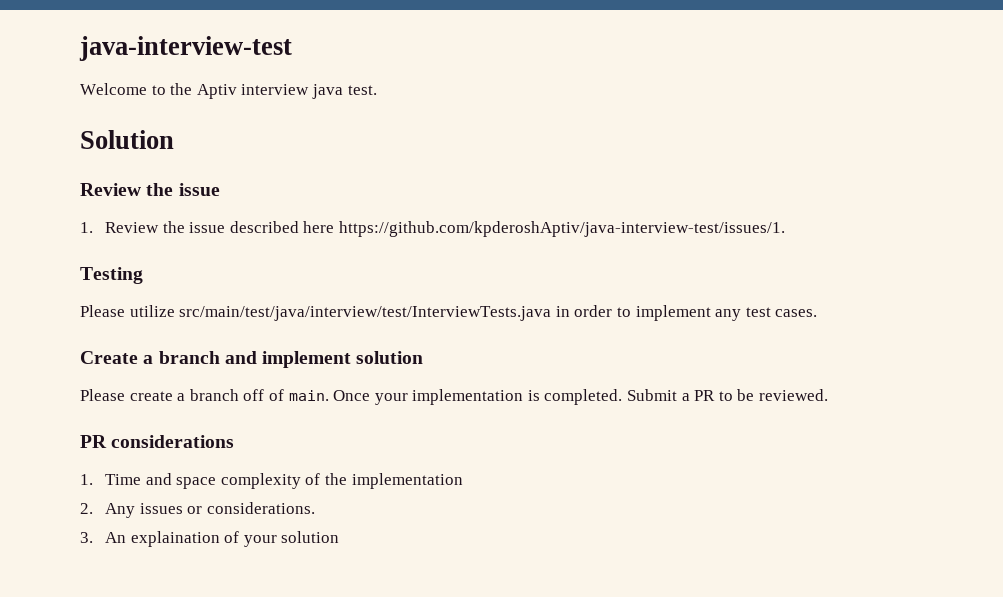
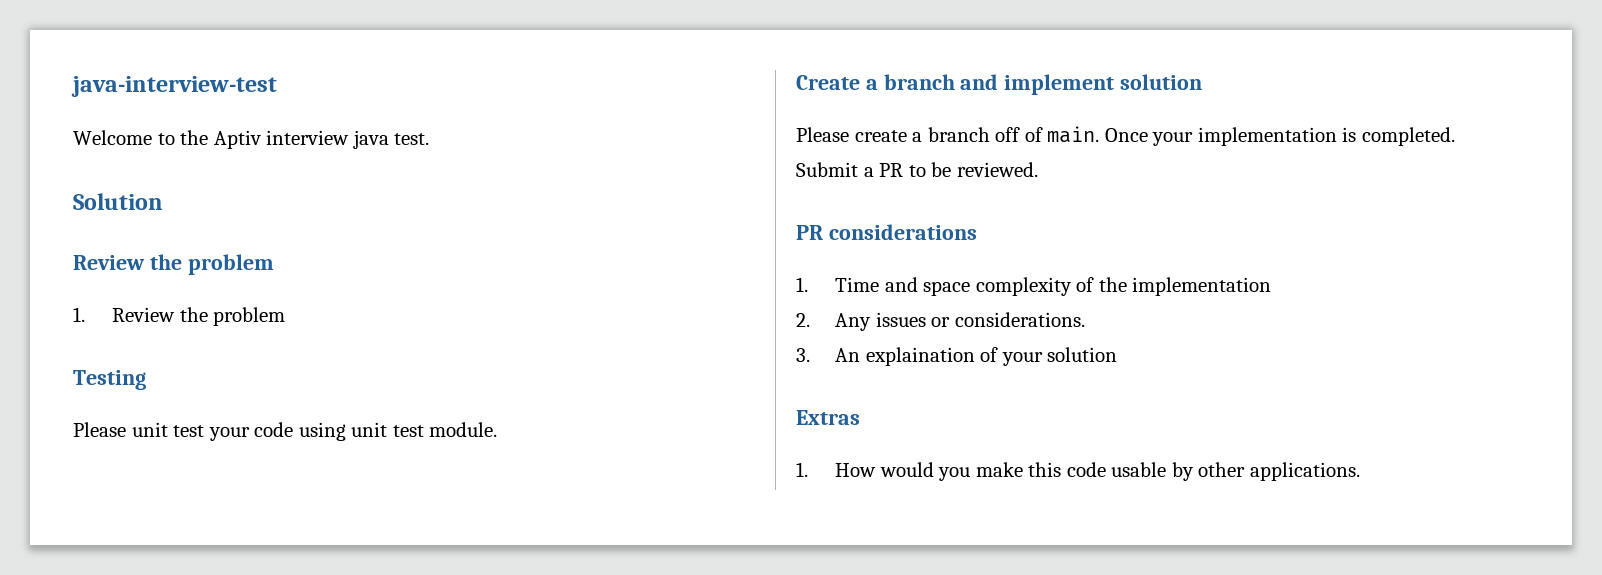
  Solution
- Review the issue
+ Review the problem
- 1. Review the issue described here https://github.com/kpderoshAptiv/java-interview-test/issues/1.
+ 1. Review the problem
  Testing
- Please utilize src/main/test/java/interview/test/InterviewTests.java in order to implement any test cases.
+ Please unit test your code using unit test module.
+ Extras
+ 1. How would you make this code usable by other applications.

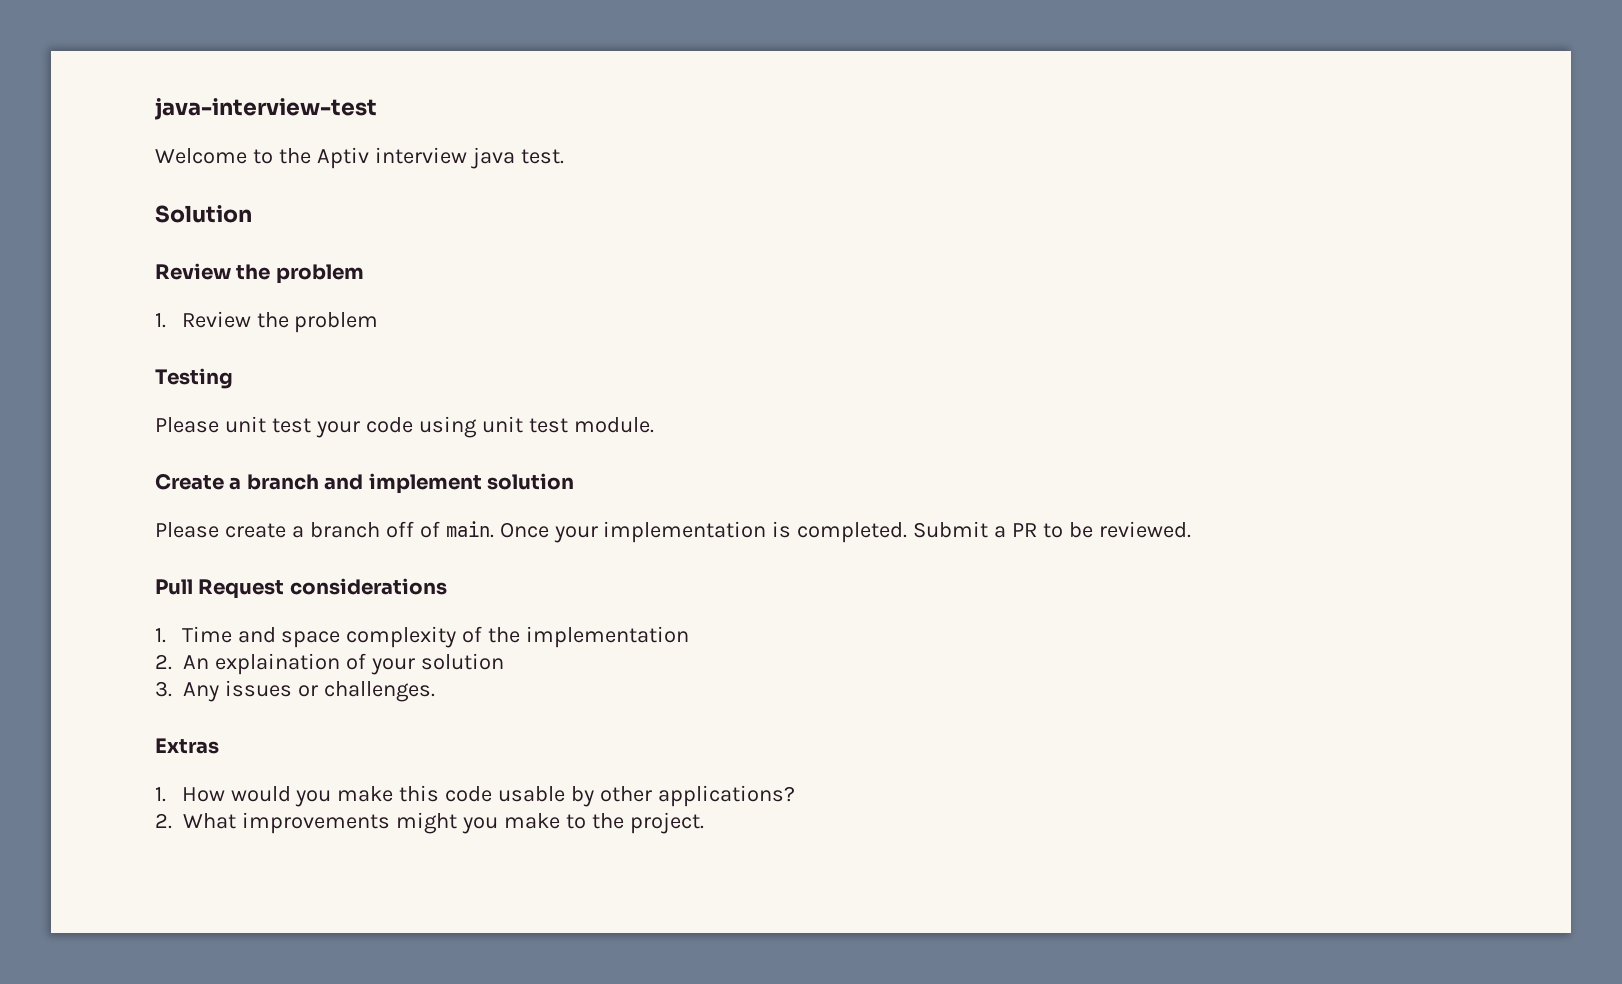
- PR considerations
+ Pull Request considerations
- 2. Any issues or considerations.
- 3. An explaination of your solution
+ 2. An explaination of your solution
+ 3. Any issues or challenges.
- 1. How would you make this code usable by other applications.
+ 1. How would you make this code usable by other applications?
+ 2. What improvements might you make to the project.

